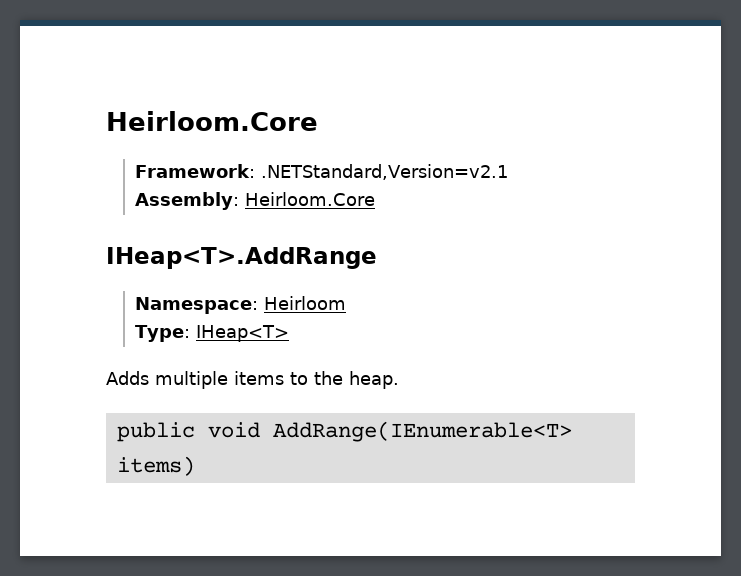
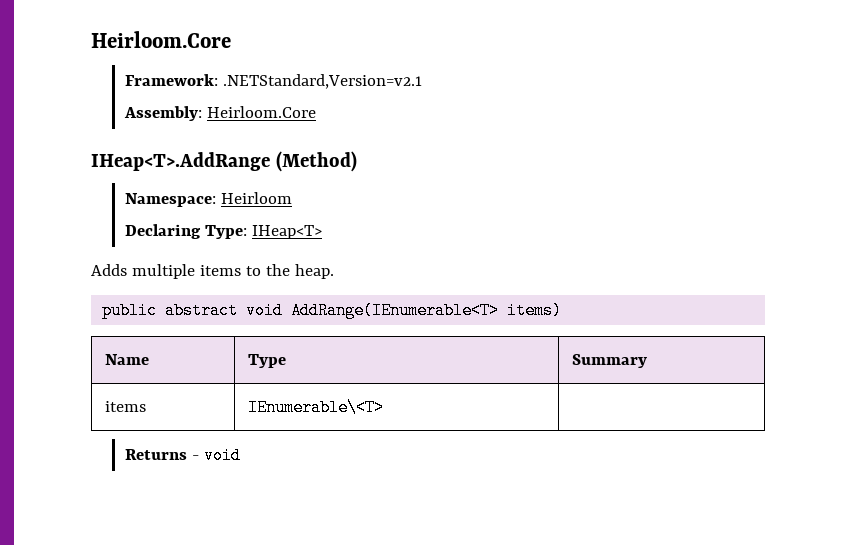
- IHeap<T>.AddRange
+ IHeap<T>.AddRange (Method)
- Type: IHeap<T>
+ Declaring Type: IHeap<T>
- public void AddRange(IEnumerable<T> items)
+ public abstract void AddRange(IEnumerable<T> items)
+ Name | Type | Summary
+ items | IEnumerable\<T> |
+ Returns - void

